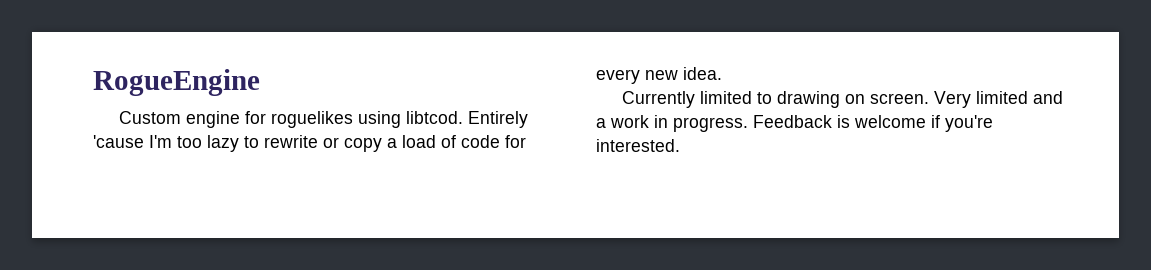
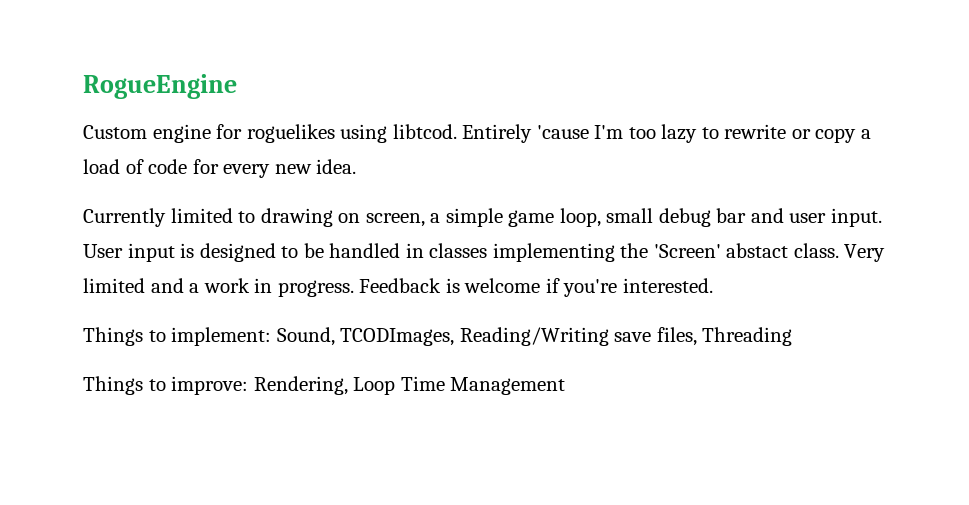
- Currently limited to drawing on screen.
+ Currently limited to drawing on screen, a simple game loop, small debug bar and user input. User input is designed to be handled in classes implementing the 'Screen' abstact class.
+ Things to implement: Sound, TCODImages, Reading/Writing save files, Threading
+ Things to improve: Rendering, Loop Time Management

